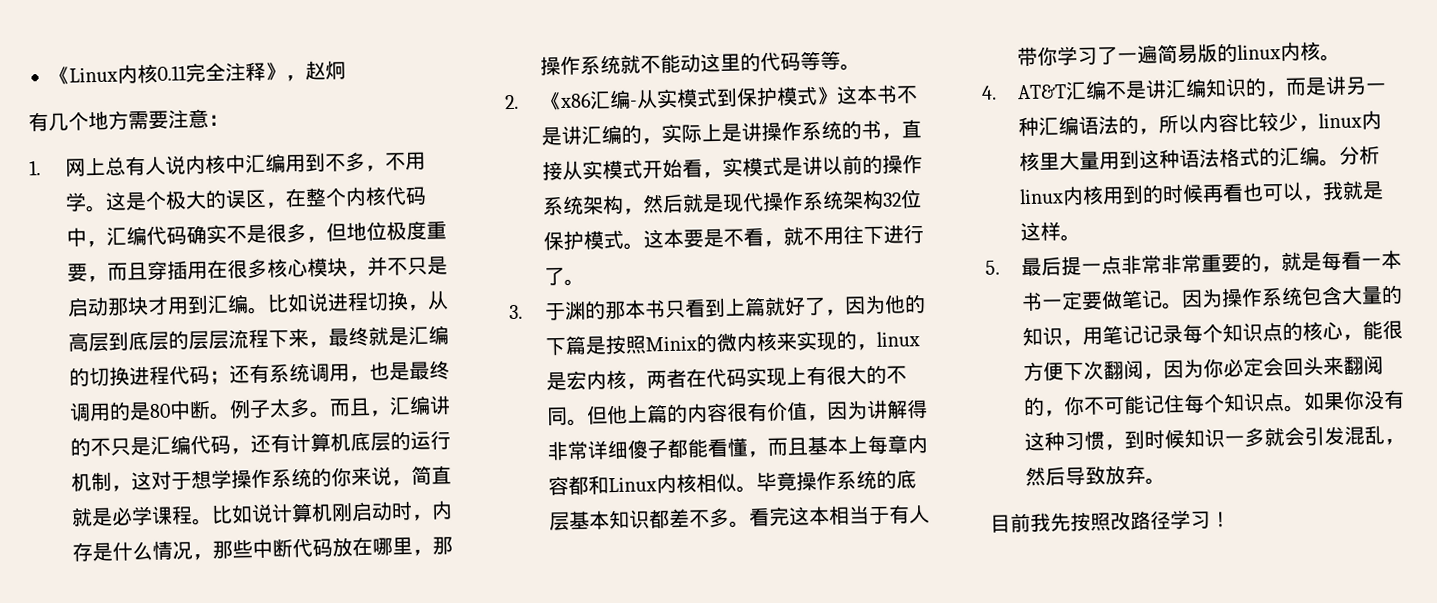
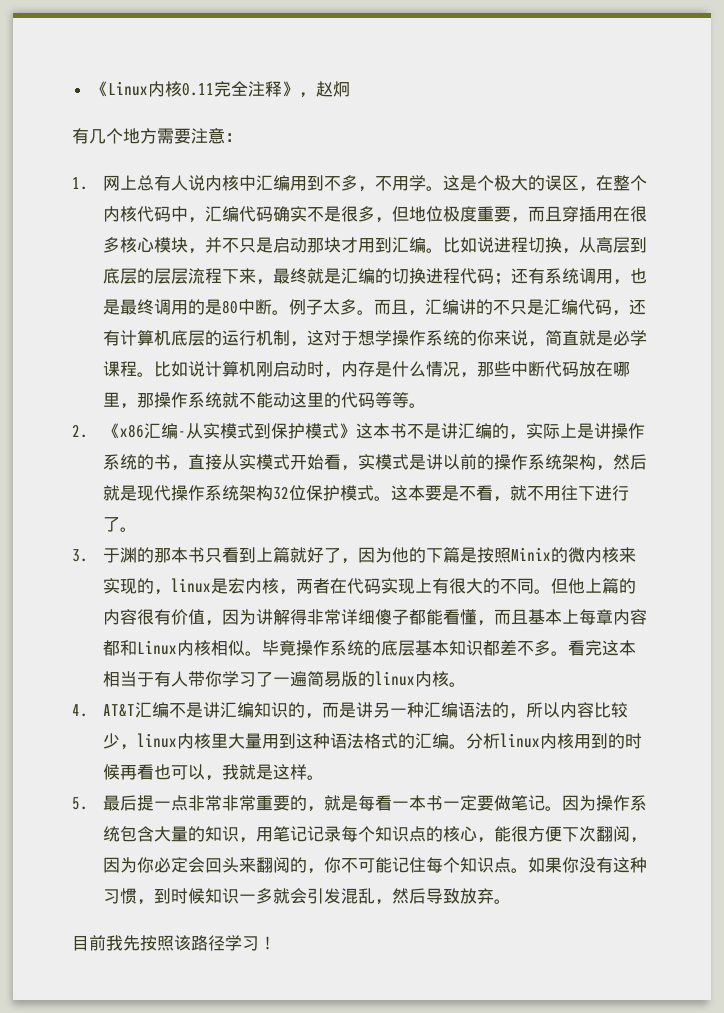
- 目前我先按照改路径学习！
+ 目前我先按照该路径学习！

